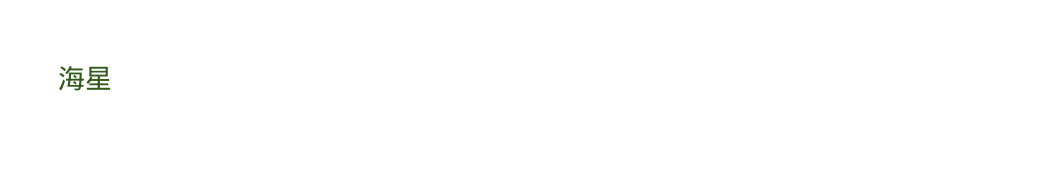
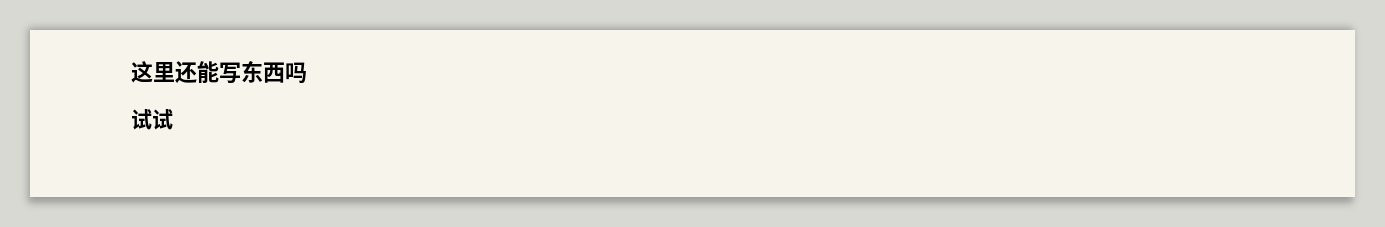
- 海星
+ 这里还能写东西吗
+ 试试

